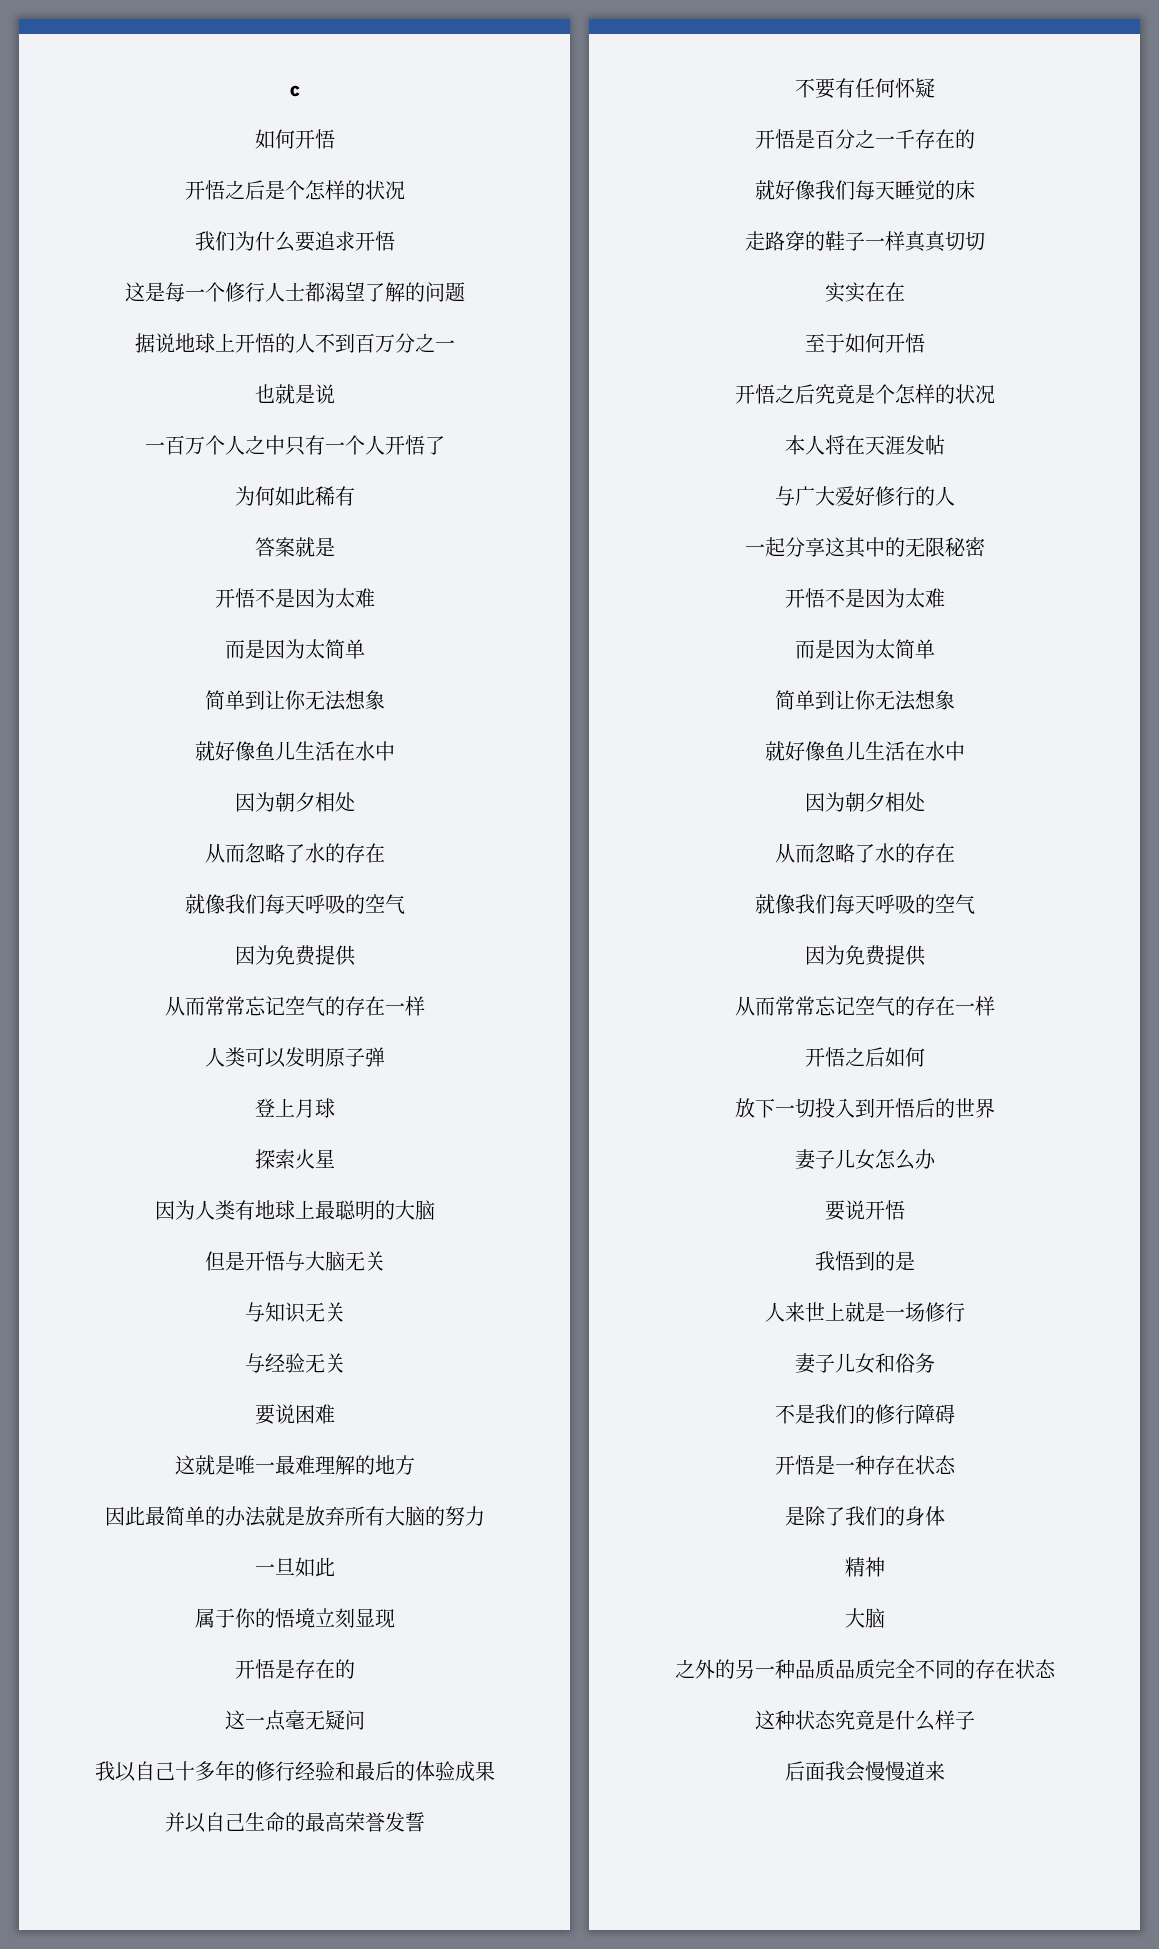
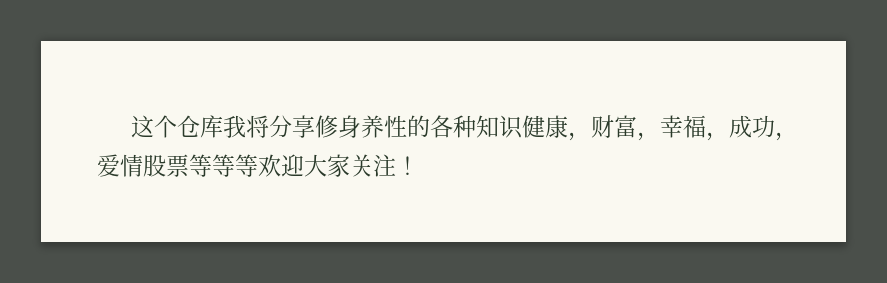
- c
- 如何开悟
- 开悟之后是个怎样的状况
- 我们为什么要追求开悟
- 这是每一个修行人士都渴望了解的问题
- 据说地球上开悟的人不到百万分之一
- 也就是说
- 一百万个人之中只有一个人开悟了
- 为何如此稀有
- 答案就是
- 开悟不是因为太难
- 而是因为太简单
- 简单到让你无法想象
- 就好像鱼儿生活在水中
- 因为朝夕相处
- 从而忽略了水的存在
- 就像我们每天呼吸的空气
- 因为免费提供
- 从而常常忘记空气的存在一样
- 人类可以发明原子弹
- 登上月球
- 探索火星
- 因为人类有地球上最聪明的大脑
- 但是开悟与大脑无关
- 与知识无关
- 与经验无关
- 要说困难
- 这就是唯一最难理解的地方
- 因此最简单的办法就是放弃所有大脑的努力
- 一旦如此
- 属于你的悟境立刻显现
- 开悟是存在的
- 这一点毫无疑问
- 我以自己十多年的修行经验和最后的体验成果
- 并以自己生命的最高荣誉发誓
- 不要有任何怀疑
- 开悟是百分之一千存在的
- 就好像我们每天睡觉的床
- 走路穿的鞋子一样真真切切
- 实实在在
- 至于如何开悟
- 开悟之后究竟是个怎样的状况
- 本人将在天涯发帖
- 与广大爱好修行的人
- 一起分享这其中的无限秘密
- 开悟不是因为太难
- 而是因为太简单
- 简单到让你无法想象
- 就好像鱼儿生活在水中
- 因为朝夕相处
- 从而忽略了水的存在
- 就像我们每天呼吸的空气
- 因为免费提供
- 从而常常忘记空气的存在一样
- 开悟之后如何
- 放下一切投入到开悟后的世界
- 妻子儿女怎么办
- 要说开悟
- 我悟到的是
- 人来世上就是一场修行
- 妻子儿女和俗务
- 不是我们的修行障碍
- 开悟是一种存在状态
- 是除了我们的身体
- 精神
- 大脑
- 之外的另一种品质品质完全不同的存在状态
- 这种状态究竟是什么样子
- 后面我会慢慢道来
+ 这个仓库我将分享修身养性的各种知识健康，财富，幸福，成功，爱情股票等等等欢迎大家关注！

